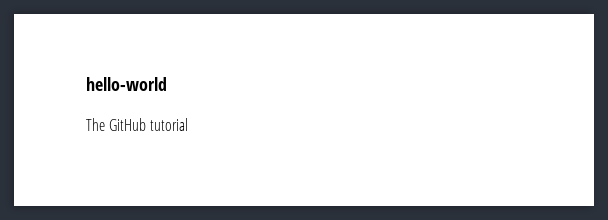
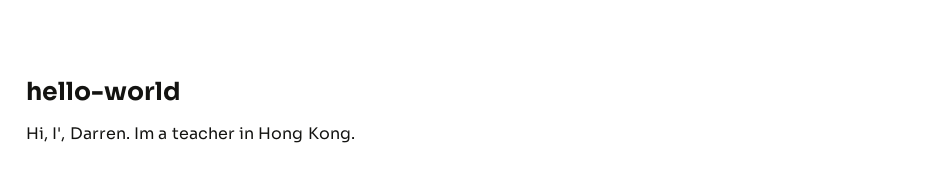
- The GitHub tutorial
+ Hi, I', Darren. Im a teacher in Hong Kong.

